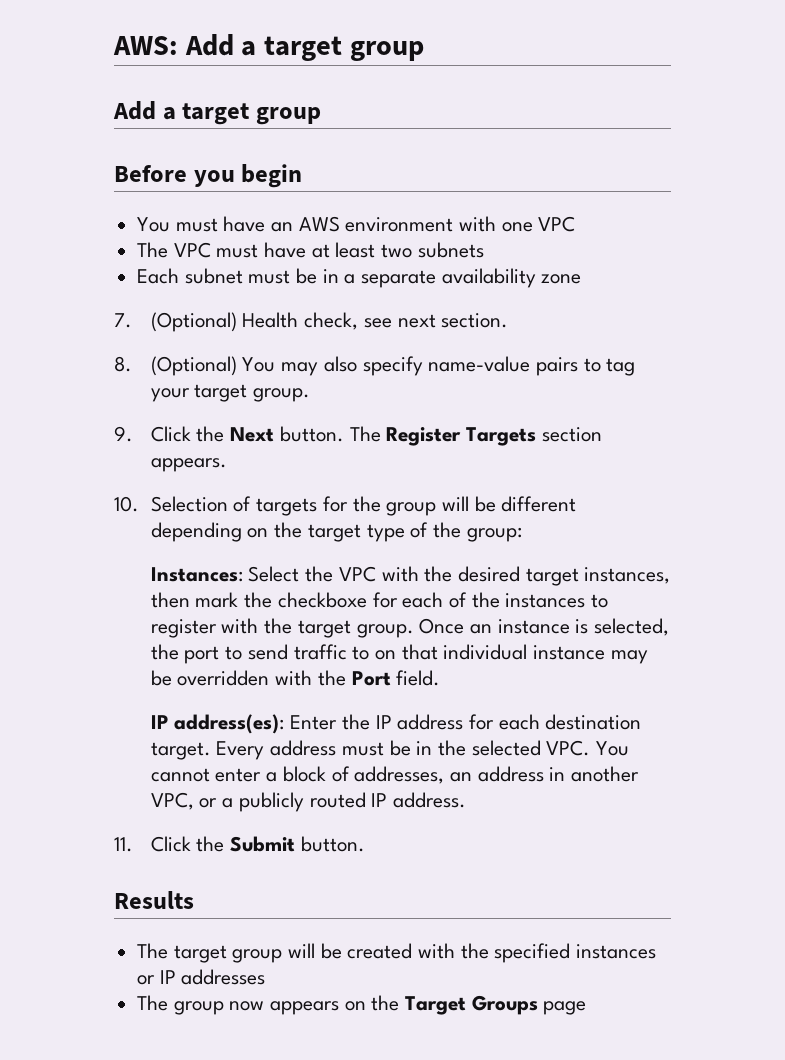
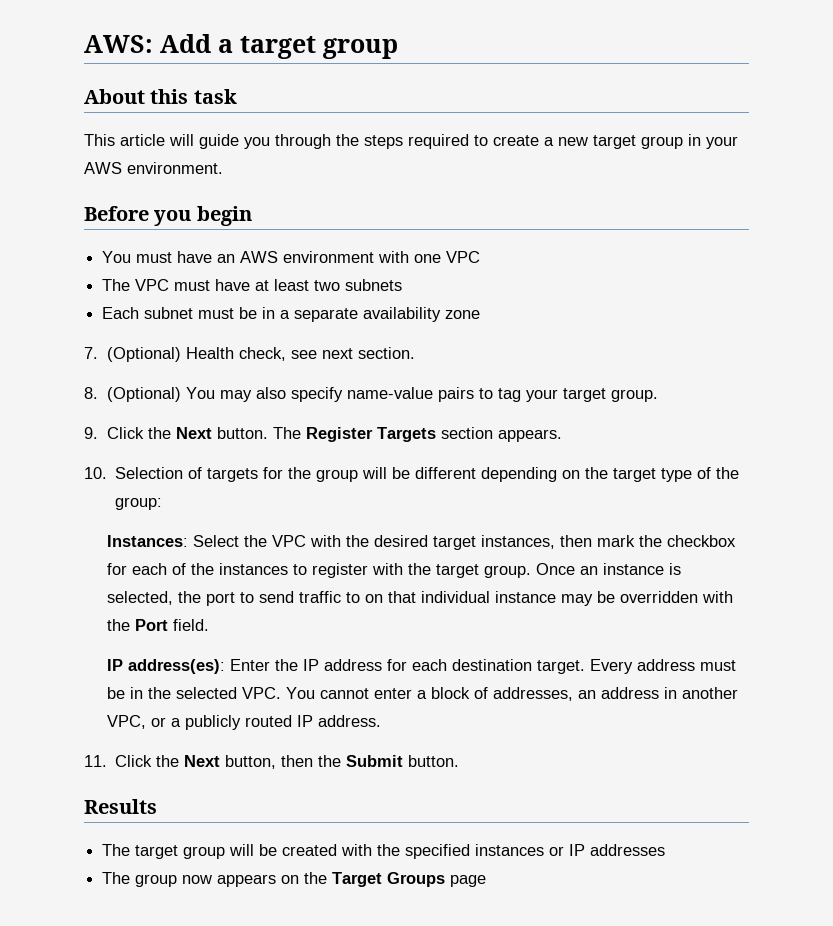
  AWS: Add a target group
- Add a target group
+ About this task
+ This article will guide you through the steps required to create a new target group in your AWS environment.
- Instances: Select the VPC with the desired target instances, then mark the checkboxe for each of the instances to register with the target group.
+ Instances: Select the VPC with the desired target instances, then mark the checkbox for each of the instances to register with the target group.
- 11. Click the Submit button.
+ 11. Click the Next button, then the Submit button.

